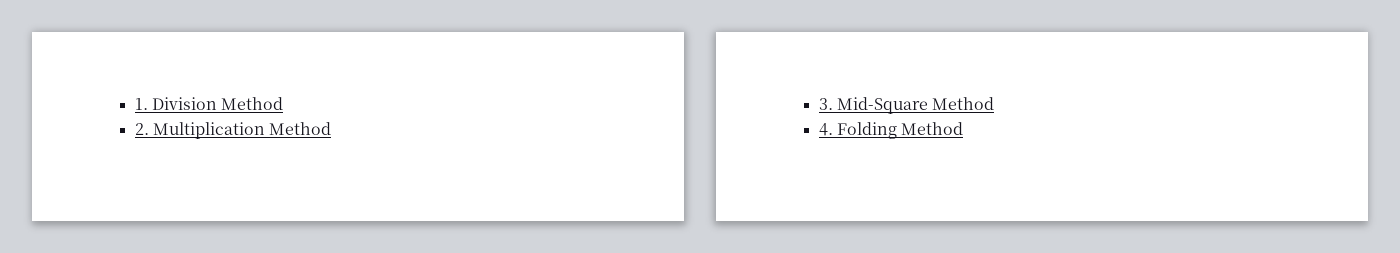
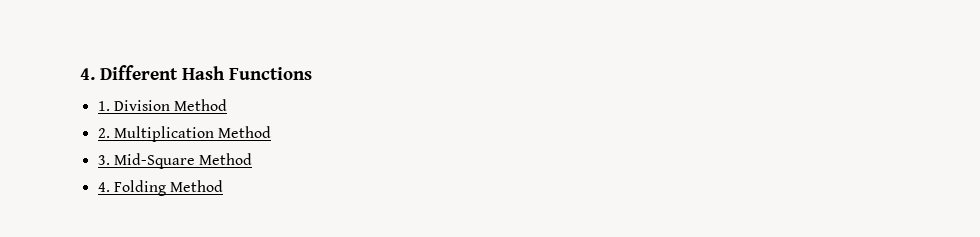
+ 4. Different Hash Functions

